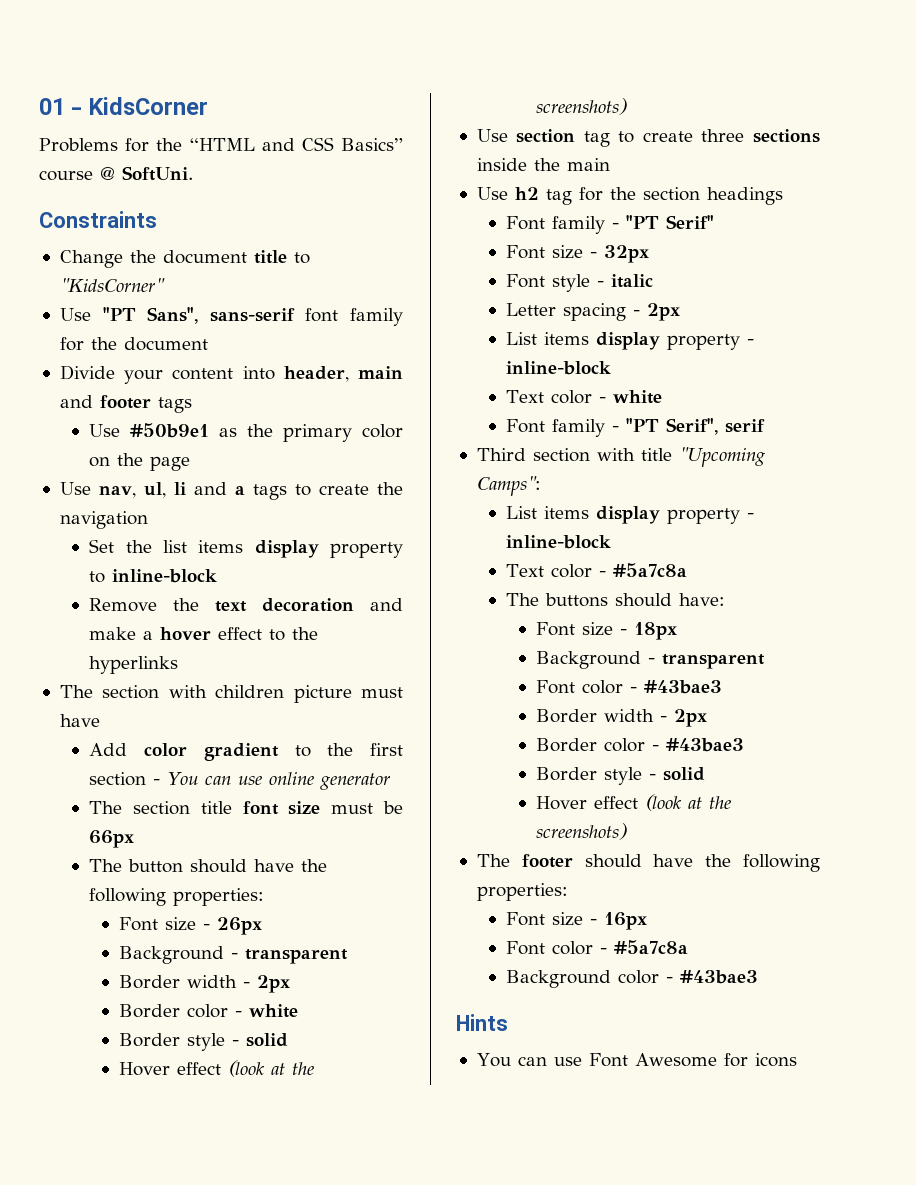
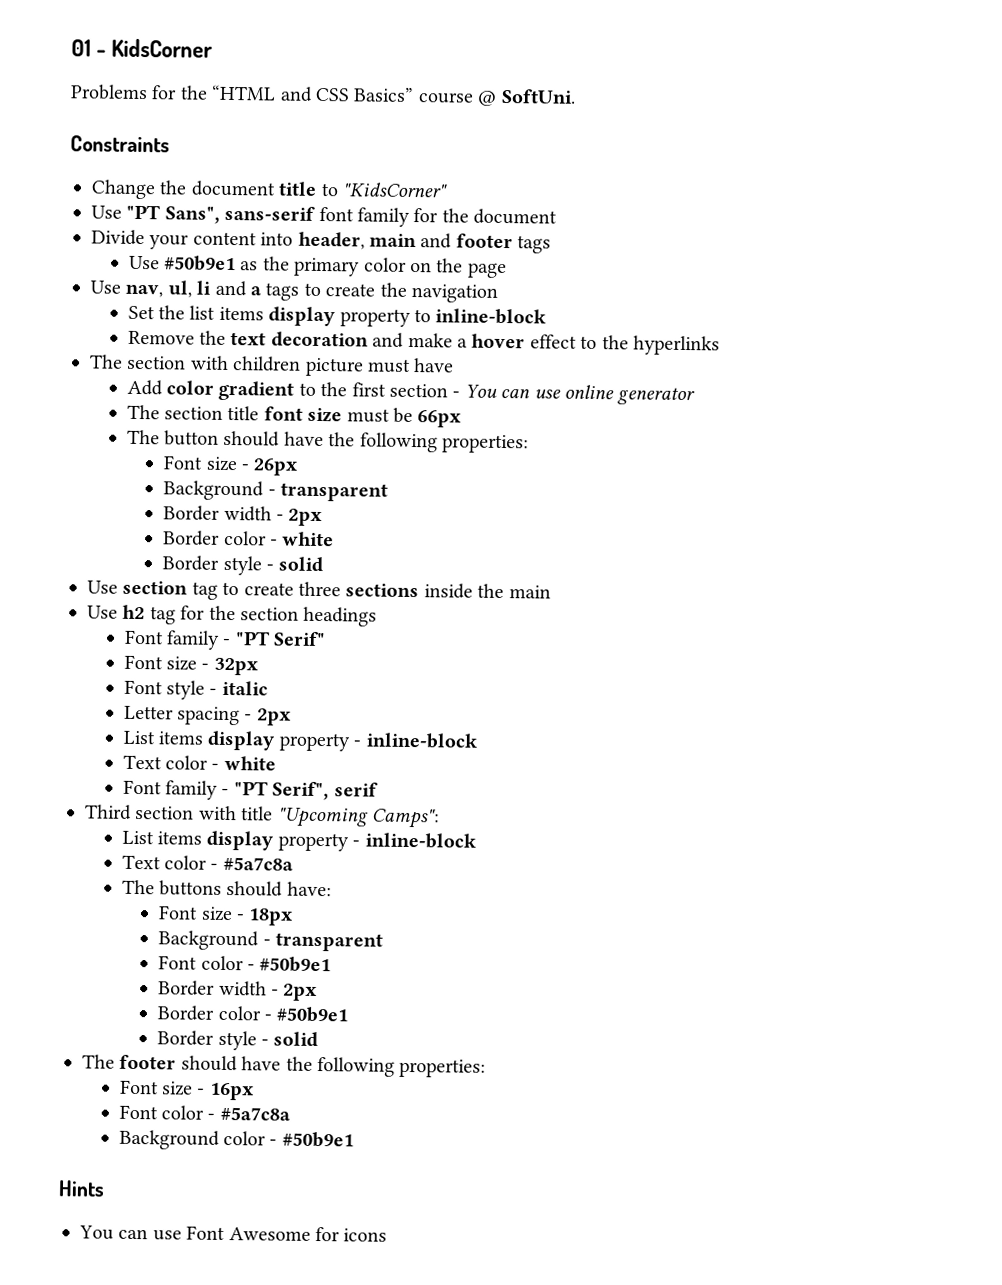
  Border color - white
  Border style - solid
- Hover effect (look at the screenshots)
- Font color - #43bae3
+ Font color - #50b9e1
  Border width - 2px
- Border color - #43bae3
+ Border color - #50b9e1
  Border style - solid
- Hover effect (look at the screenshots)
- Background color - #43bae3
+ Background color - #50b9e1

